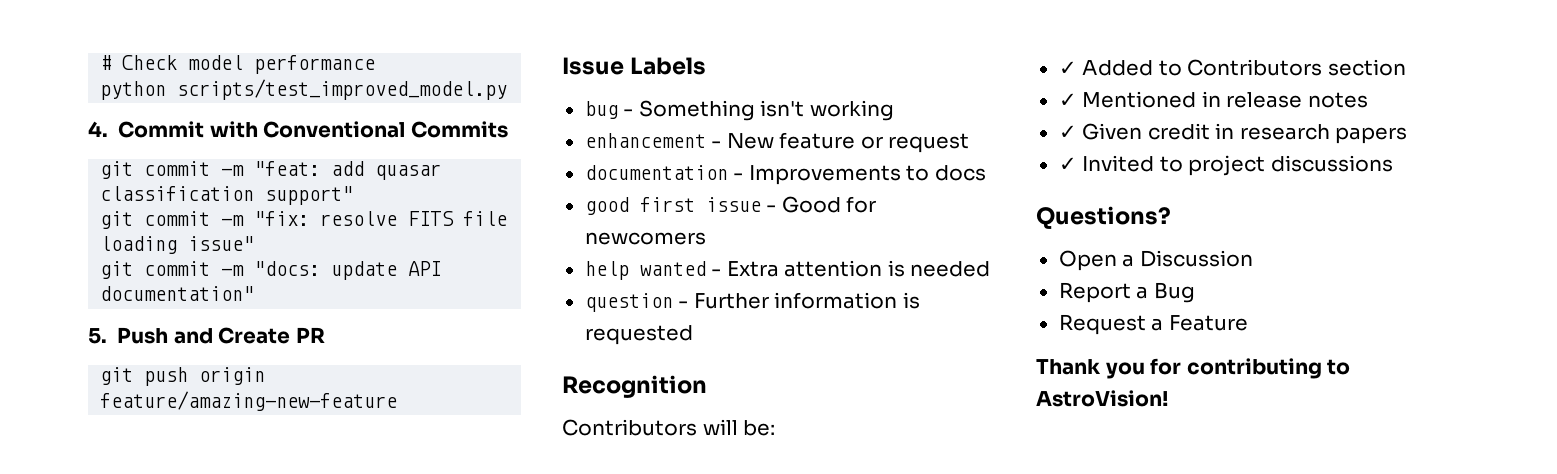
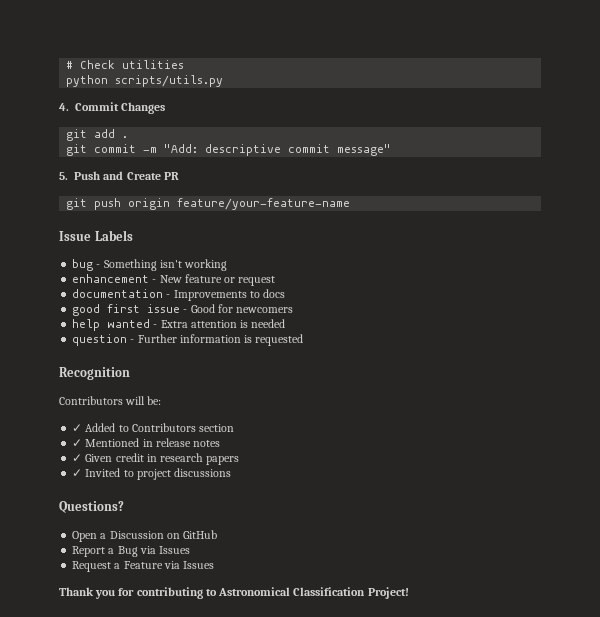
- # Check model performance
+ # Check utilities
- python scripts/test_improved_model.py
+ python scripts/utils.py
- 4. Commit with Conventional Commits
- git commit -m "feat: add quasar classification support"
- git commit -m "fix: resolve FITS file loading issue"
- git commit -m "docs: update API documentation"
+ 4. Commit Changes
+ git add .
+ git commit -m "Add: descriptive commit message"
- git push origin feature/amazing-new-feature
+ git push origin feature/your-feature-name
- Open a Discussion
+ Open a Discussion on GitHub
- Report a Bug
+ Report a Bug via Issues
- Request a Feature
+ Request a Feature via Issues
- Thank you for contributing to AstroVision!
+ Thank you for contributing to Astronomical Classification Project!

